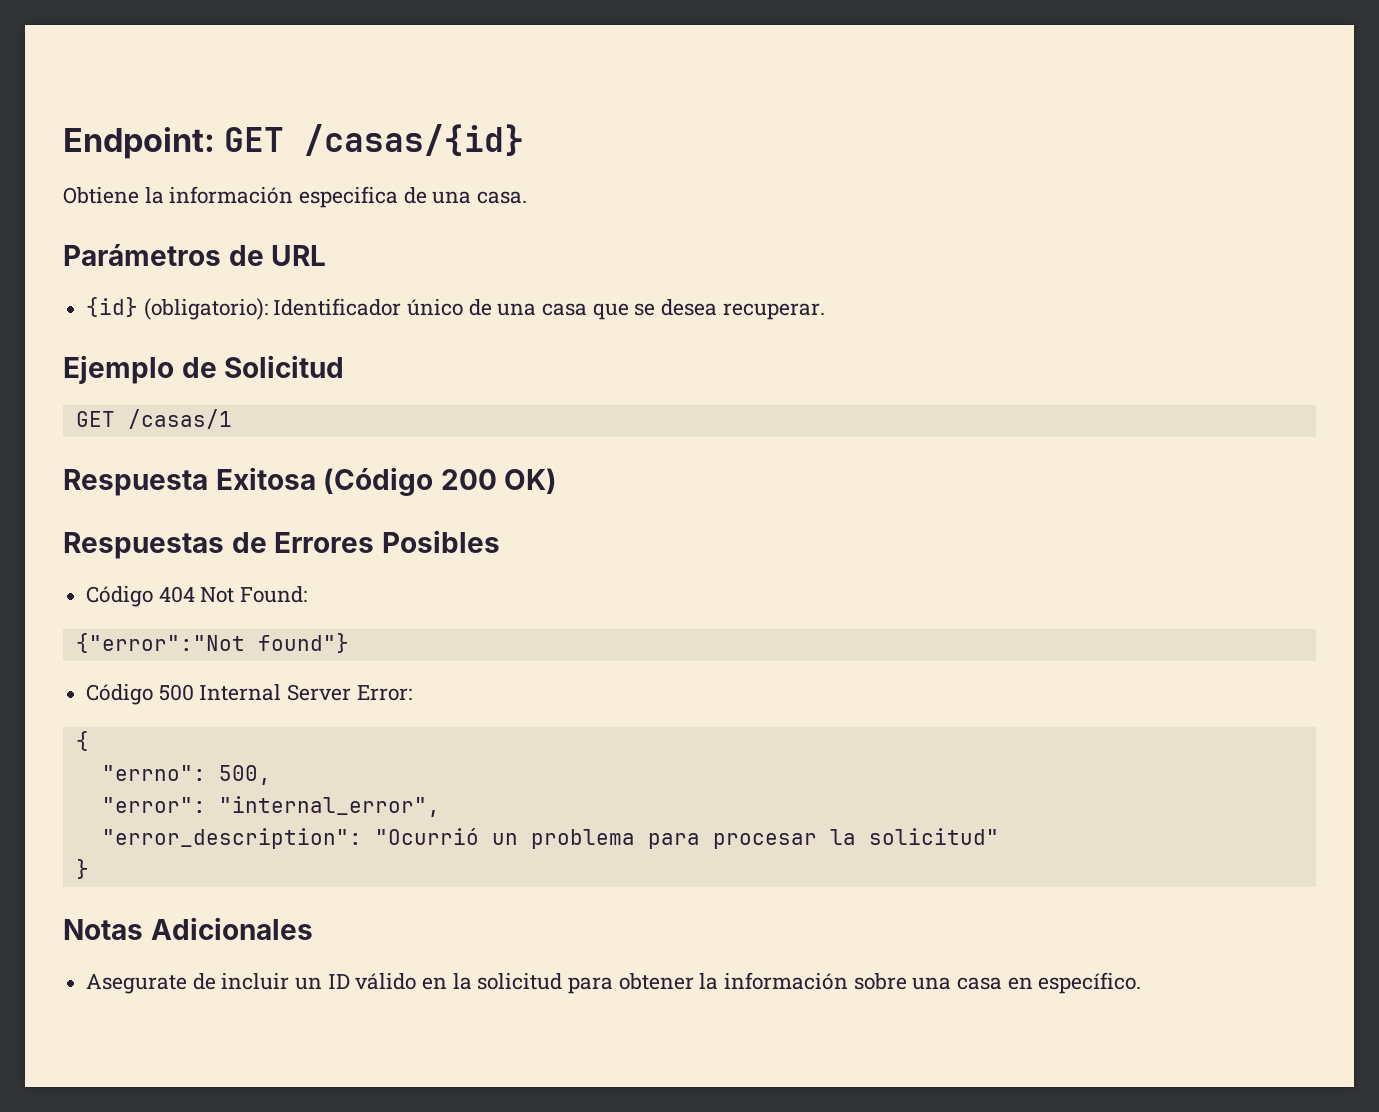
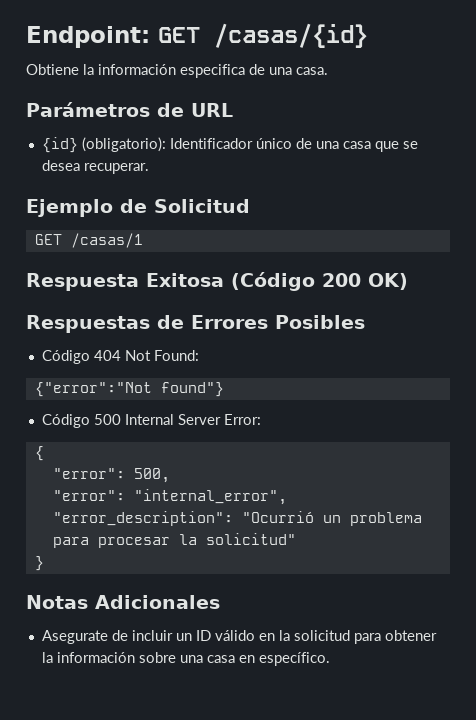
- "errno": 500,
+ "error": 500,

